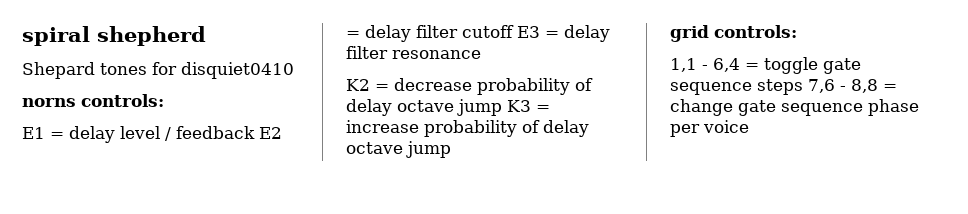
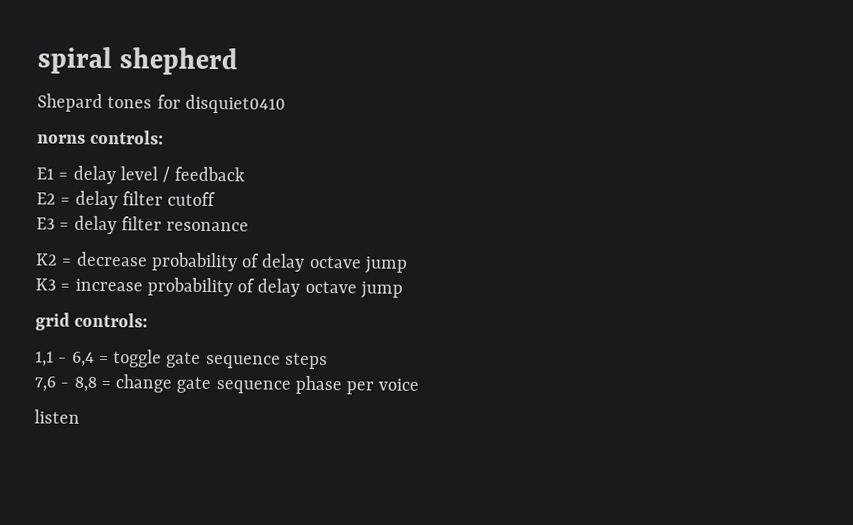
- E1 = delay level / feedback E2 = delay filter cutoff E3 = delay filter resonance
+ E1 = delay level / feedback
+ E2 = delay filter cutoff
+ E3 = delay filter resonance
- K2 = decrease probability of delay octave jump K3 = increase probability of delay octave jump
+ K2 = decrease probability of delay octave jump
+ K3 = increase probability of delay octave jump
- 1,1 - 6,4 = toggle gate sequence steps 7,6 - 8,8 = change gate sequence phase per voice
+ 1,1 - 6,4 = toggle gate sequence steps
+ 7,6 - 8,8 = change gate sequence phase per voice
+ listen

